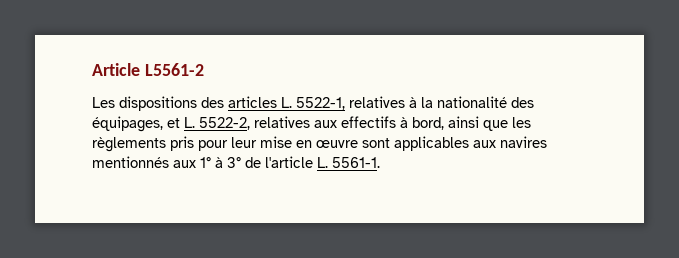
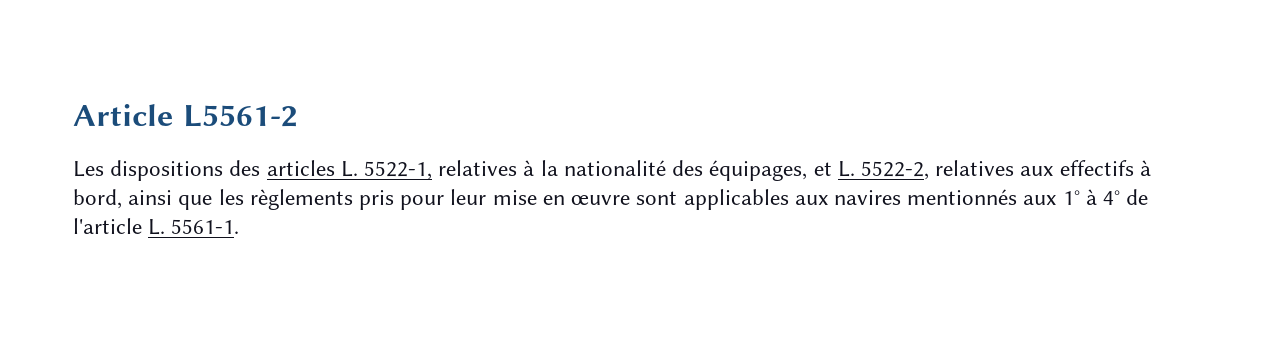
- Les dispositions des articles L. 5522-1, relatives à la nationalité des équipages, et L. 5522-2, relatives aux effectifs à bord, ainsi que les règlements pris pour leur mise en œuvre sont applicables aux navires mentionnés aux 1° à 3° de l'article L. 5561-1.
+ Les dispositions des articles L. 5522-1, relatives à la nationalité des équipages, et L. 5522-2, relatives aux effectifs à bord, ainsi que les règlements pris pour leur mise en œuvre sont applicables aux navires mentionnés aux 1° à 4° de l'article L. 5561-1.

